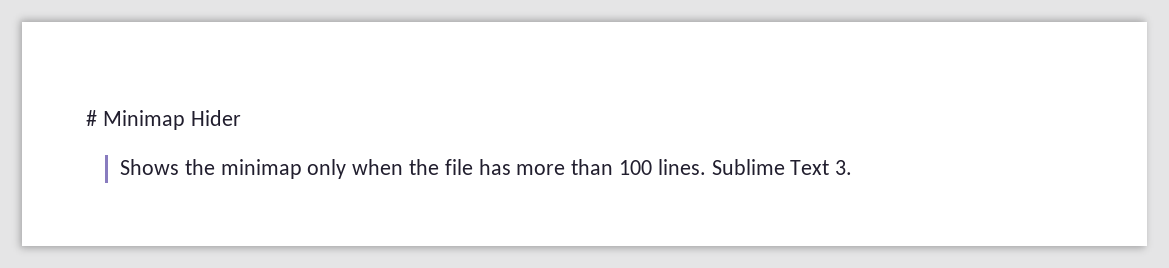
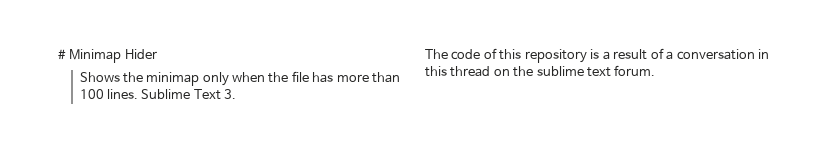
+ The code of this repository is a result of a conversation in this thread on the sublime text forum.

